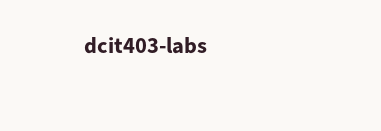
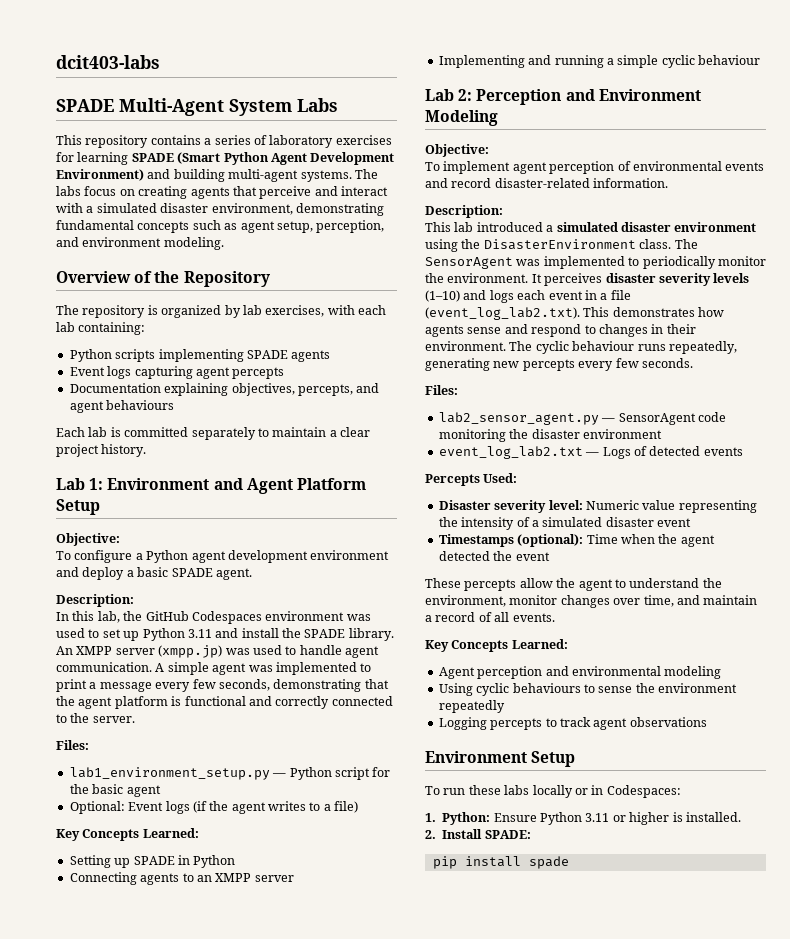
+ SPADE Multi-Agent System Labs
+ This repository contains a series of laboratory exercises for learning SPADE (Smart Python Agent Development Environment) and building multi-agent systems. The labs focus on creating agents that perceive and interact with a simulated disaster environment, demonstrating fundamental concepts such as agent setup, perception, and environment modeling.
+ Overview of the Repository
+ The repository is organized by lab exercises, with each lab containing:
+ Python scripts implementing SPADE agents
+ Event logs capturing agent percepts
+ Documentation explaining objectives, percepts, and agent behaviours
+ Each lab is committed separately to maintain a clear project history.
+ Lab 1: Environment and Agent Platform Setup
+ Objective:
+ To configure a Python agent development environment and deploy a basic SPADE agent.
+ Description:
+ In this lab, the GitHub Codespaces environment was used to set up Python 3.11 and install the SPADE library. An XMPP server (xmpp.jp) was used to handle agent communication. A simple agent was implemented to print a message every few seconds, demonstrating that the agent platform is functional and correctly connected to the server.
+ Files:
+ lab1_environment_setup.py — Python script for the basic agent
+ Optional: Event logs (if the agent writes to a file)
+ Key Concepts Learned:
+ Setting up SPADE in Python
+ Connecting agents to an XMPP server
+ Implementing and running a simple cyclic behaviour
+ Lab 2: Perception and Environment Modeling
+ Objective:
+ To implement agent perception of environmental events and record disaster-related information.
+ Description:
+ This lab introduced a simulated disaster environment using the DisasterEnvironment class. The SensorAgent was implemented to periodically monitor the environment. It perceives disaster severity levels (1–10) and logs each event in a file (event_log_lab2.txt). This demonstrates how agents sense and respond to changes in their environment. The cyclic behaviour runs repeatedly, generating new percepts every few seconds.
+ Files:
+ lab2_sensor_agent.py — SensorAgent code monitoring the disaster environment
+ event_log_lab2.txt — Logs of detected events
+ Percepts Used:
+ Disaster severity level: Numeric value representing the intensity of a simulated disaster event
+ Timestamps (optional): Time when the agent detected the event
+ These percepts allow the agent to understand the environment, monitor changes over time, and maintain a record of all events.
+ Key Concepts Learned:
+ Agent perception and environmental modeling
+ Using cyclic behaviours to sense the environment repeatedly
+ Logging percepts to track agent observations
+ Environment Setup
+ To run these labs locally or in Codespaces:
+ 1. Python: Ensure Python 3.11 or higher is installed.
+ 2. Install SPADE:
+ pip install spade

